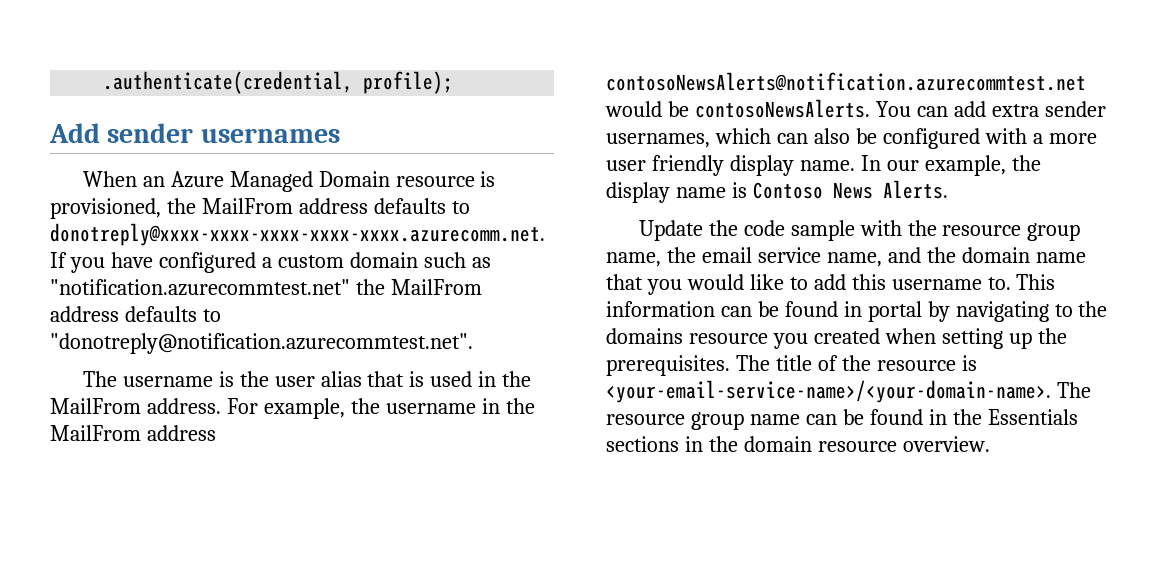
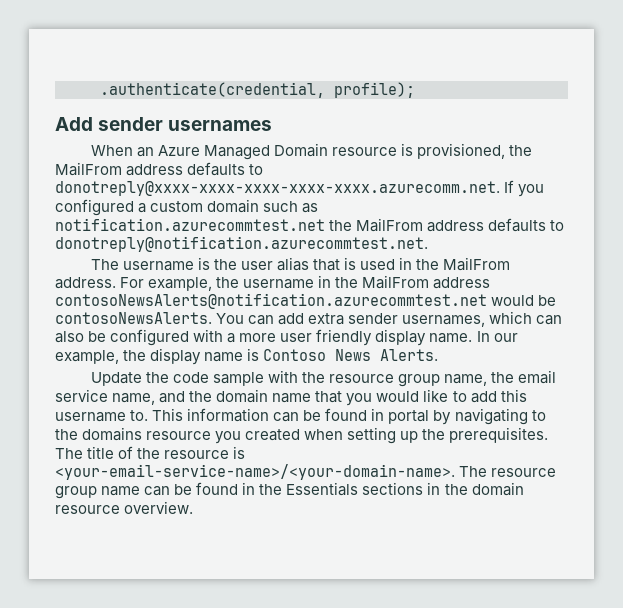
- When an Azure Managed Domain resource is provisioned, the MailFrom address defaults to donotreply@xxxx-xxxx-xxxx-xxxx-xxxx.azurecomm.net. If you have configured a custom domain such as "notification.azurecommtest.net" the MailFrom address defaults to "donotreply@notification.azurecommtest.net".
+ When an Azure Managed Domain resource is provisioned, the MailFrom address defaults to donotreply@xxxx-xxxx-xxxx-xxxx-xxxx.azurecomm.net. If you configured a custom domain such as notification.azurecommtest.net the MailFrom address defaults to donotreply@notification.azurecommtest.net.

